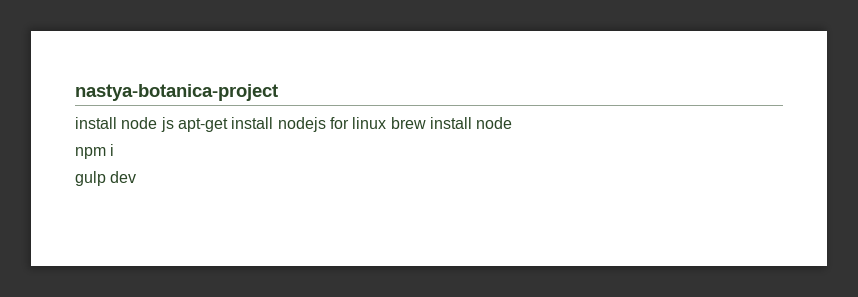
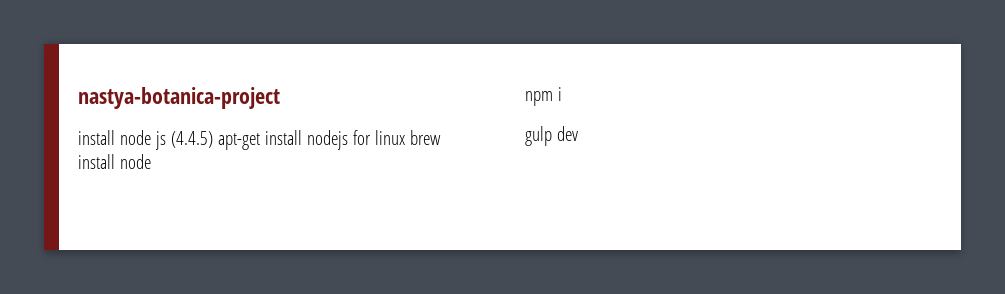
- install node js apt-get install nodejs for linux brew install node
+ install node js (4.4.5) apt-get install nodejs for linux brew install node

